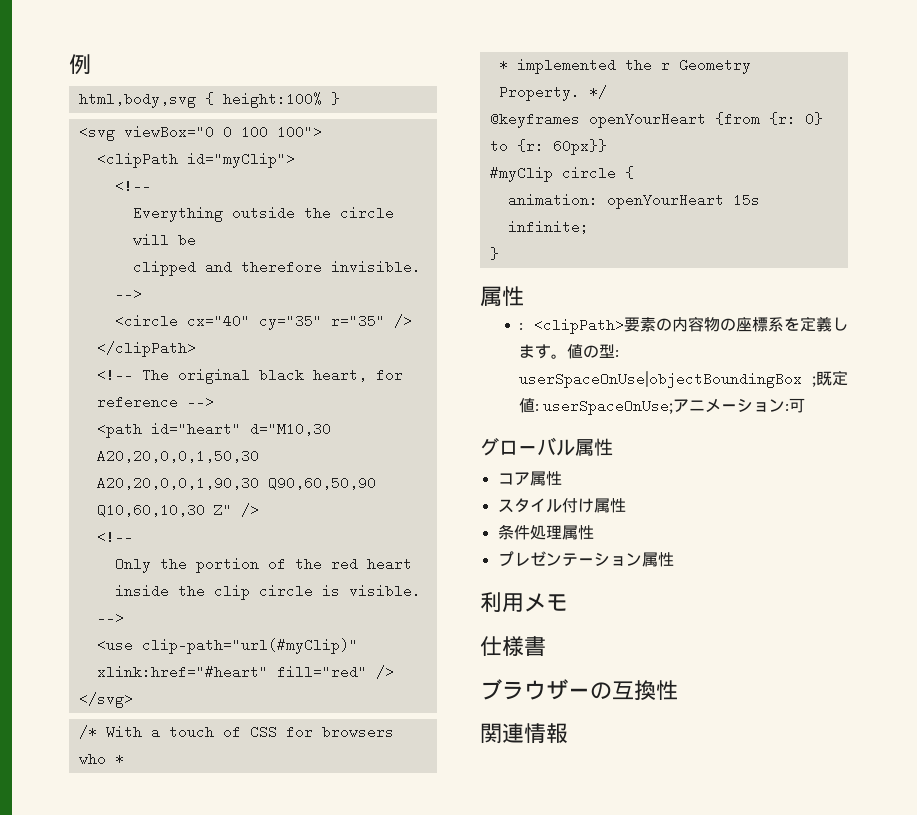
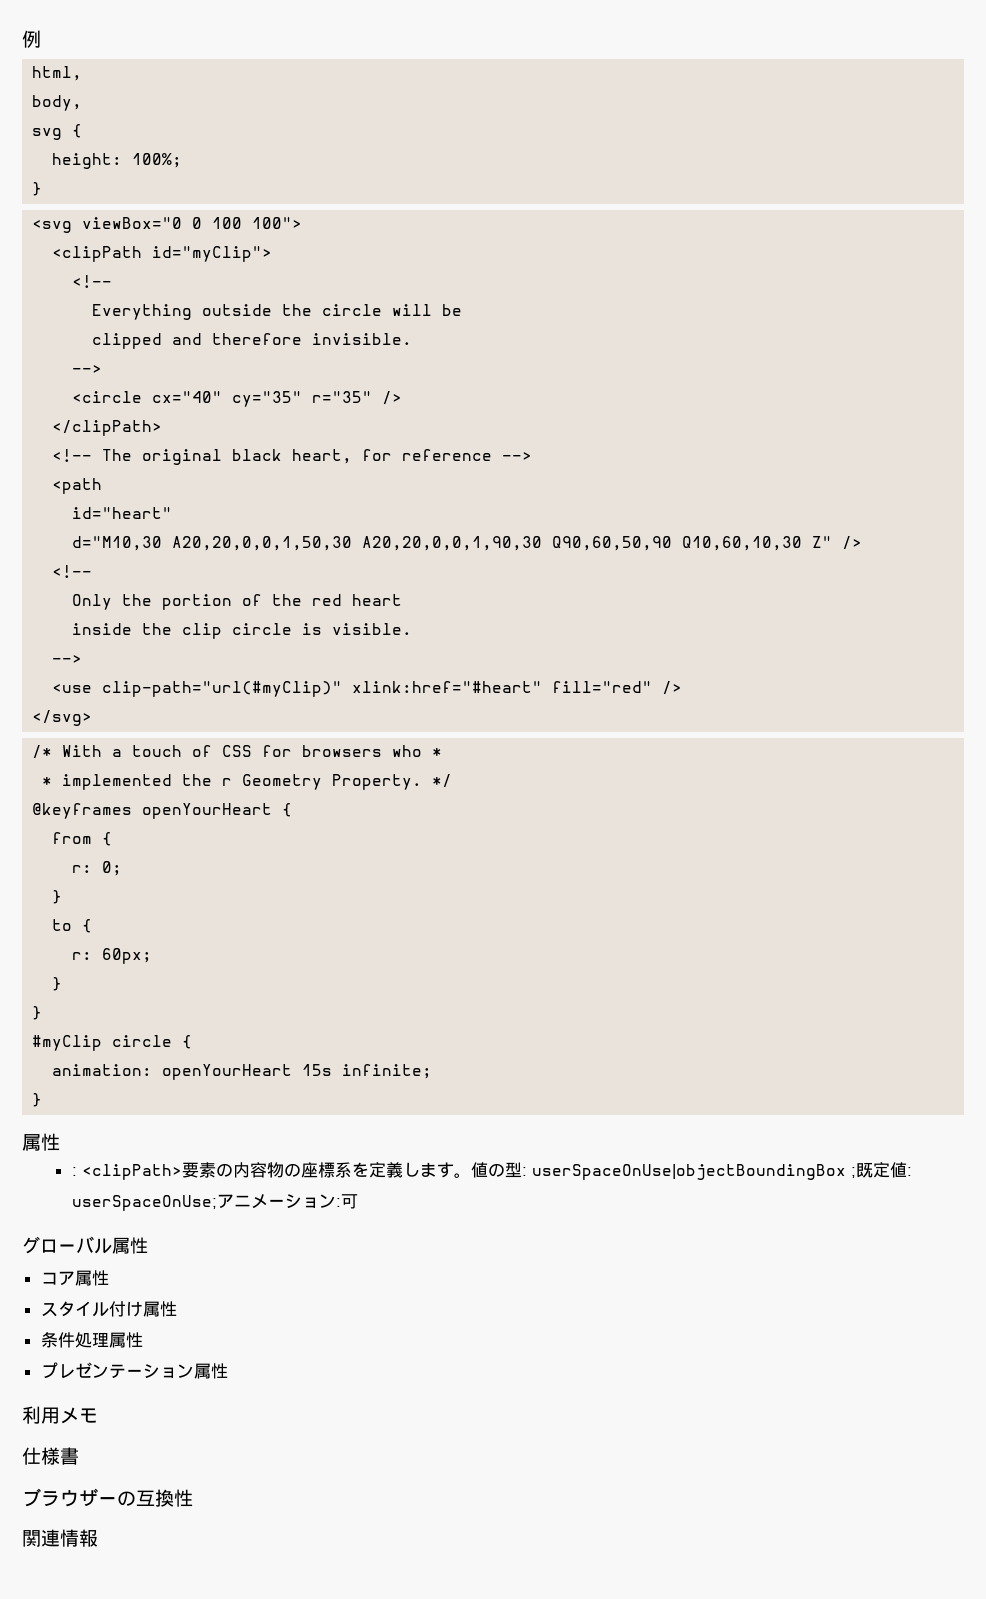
- html,body,svg { height:100% }
+ html,
+ body,
+ svg {
+ height: 100%;
+ }
- <path id="heart" d="M10,30 A20,20,0,0,1,50,30 A20,20,0,0,1,90,30 Q90,60,50,90 Q10,60,10,30 Z" />
+ <path
+ id="heart"
+ d="M10,30 A20,20,0,0,1,50,30 A20,20,0,0,1,90,30 Q90,60,50,90 Q10,60,10,30 Z" />
- @keyframes openYourHeart {from {r: 0} to {r: 60px}}
+ @keyframes openYourHeart {
+ from {
+ r: 0;
+ }
+ to {
+ r: 60px;
+ }
+ }

